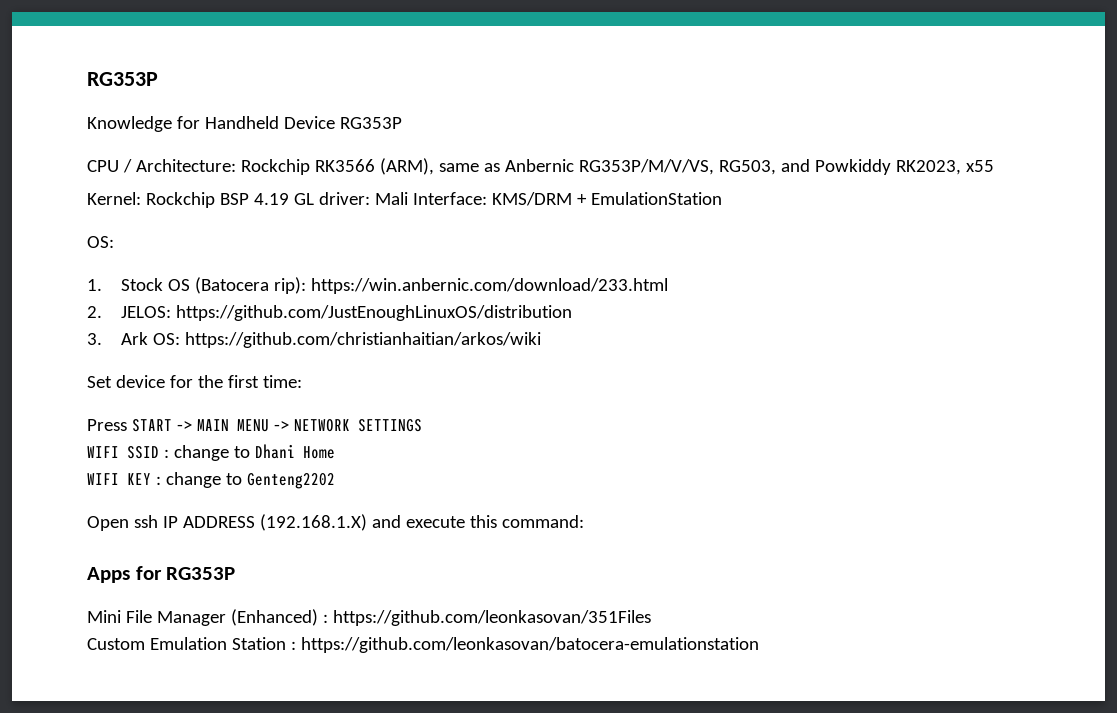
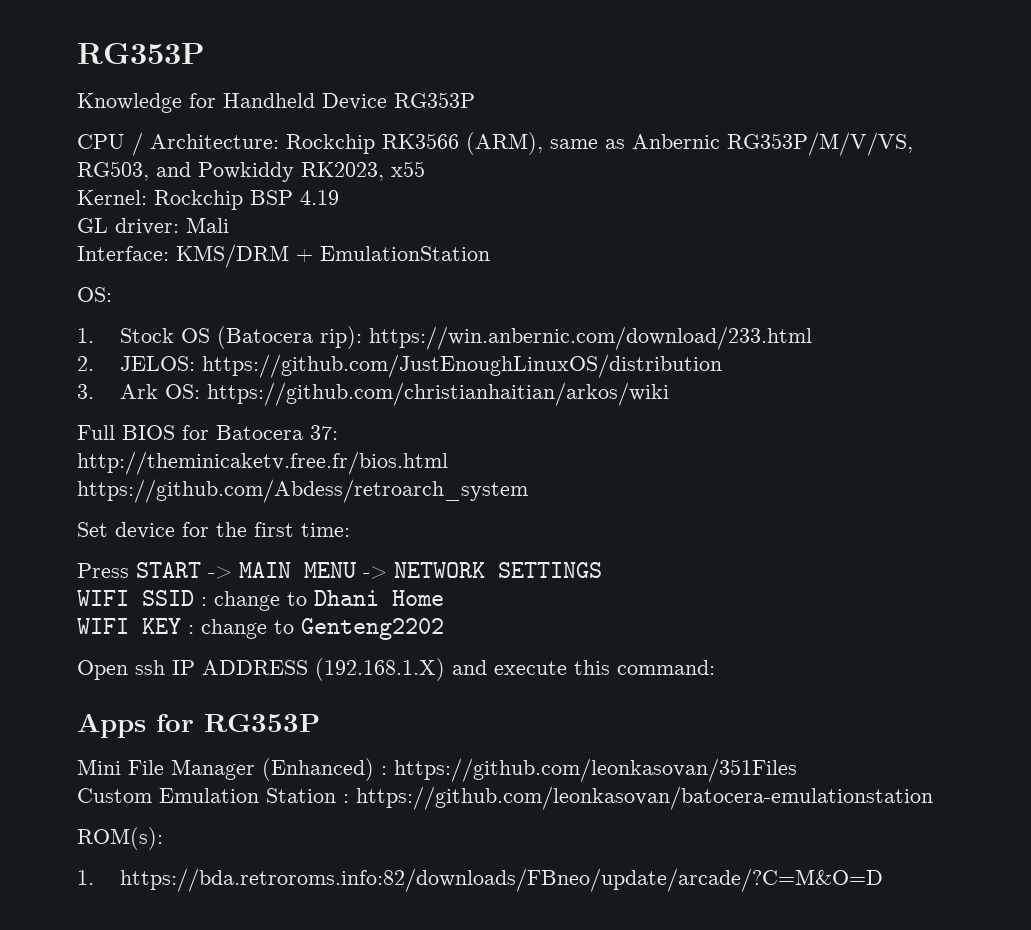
- Kernel: Rockchip BSP 4.19 GL driver: Mali Interface: KMS/DRM + EmulationStation
+ Kernel: Rockchip BSP 4.19
+ GL driver: Mali
+ Interface: KMS/DRM + EmulationStation
+ Full BIOS for Batocera 37:
+ http://theminicaketv.free.fr/bios.html
+ https://github.com/Abdess/retroarch_system
+ ROM(s):
+ 1. https://bda.retroroms.info:82/downloads/FBneo/update/arcade/?C=M&O=D

